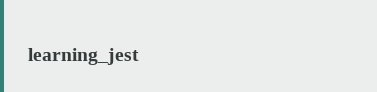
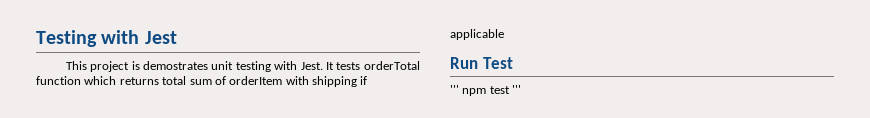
- learning_jest
+ Testing with Jest
+ This project is demostrates unit testing with Jest. It tests orderTotal function which returns total sum of orderItem with shipping if applicable
+ Run Test
+ ''' npm test '''

